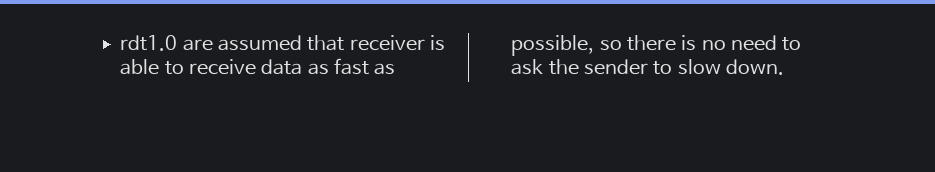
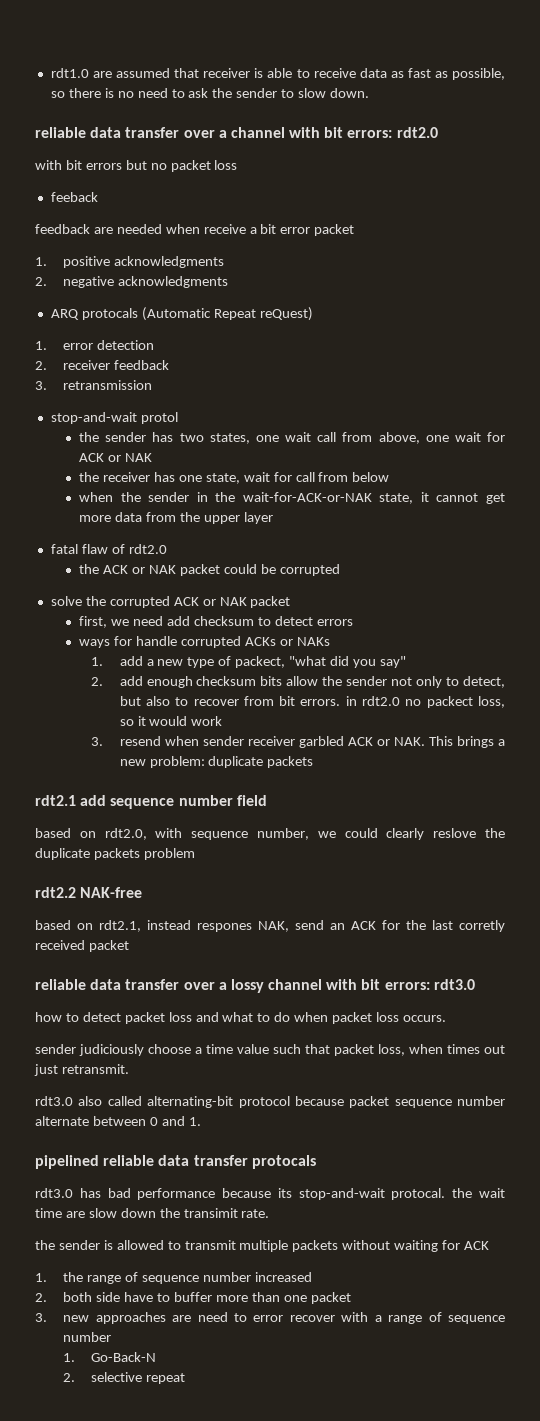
+ reliable data transfer over a channel with bit errors: rdt2.0
+ with bit errors but no packet loss
+ feeback
+ feedback are needed when receive a bit error packet
+ 1. positive acknowledgments
+ 2. negative acknowledgments
+ ARQ protocals (Automatic Repeat reQuest)
+ 1. error detection
+ 2. receiver feedback
+ 3. retransmission
+ stop-and-wait protol
+ the sender has two states, one wait call from above, one wait for ACK or NAK
+ the receiver has one state, wait for call from below
+ when the sender in the wait-for-ACK-or-NAK state, it cannot get more data from the upper layer
+ fatal flaw of rdt2.0
+ the ACK or NAK packet could be corrupted
+ solve the corrupted ACK or NAK packet
+ first, we need add checksum to detect errors
+ ways for handle corrupted ACKs or NAKs
+ 1. add a new type of packect, "what did you say"
+ 2. add enough checksum bits allow the sender not only to detect, but also to recover from bit errors. in rdt2.0 no packect loss, so it would work
+ 3. resend when sender receiver garbled ACK or NAK. This brings a new problem: duplicate packets
+ rdt2.1 add sequence number field
+ based on rdt2.0, with sequence number, we could clearly reslove the duplicate packets problem
+ rdt2.2 NAK-free
+ based on rdt2.1, instead respones NAK, send an ACK for the last corretly received packet
+ reliable data transfer over a lossy channel with bit errors: rdt3.0
+ how to detect packet loss and what to do when packet loss occurs.
+ sender judiciously choose a time value such that packet loss, when times out just retransmit.
+ rdt3.0 also called alternating-bit protocol because packet sequence number alternate between 0 and 1.
+ pipelined reliable data transfer protocals
+ rdt3.0 has bad performance because its stop-and-wait protocal. the wait time are slow down the transimit rate.
+ the sender is allowed to transmit multiple packets without waiting for ACK
+ 1. the range of sequence number increased
+ 2. both side have to buffer more than one packet
+ 3. new approaches are need to error recover with a range of sequence number
+ 1. Go-Back-N
+ 2. selective repeat

